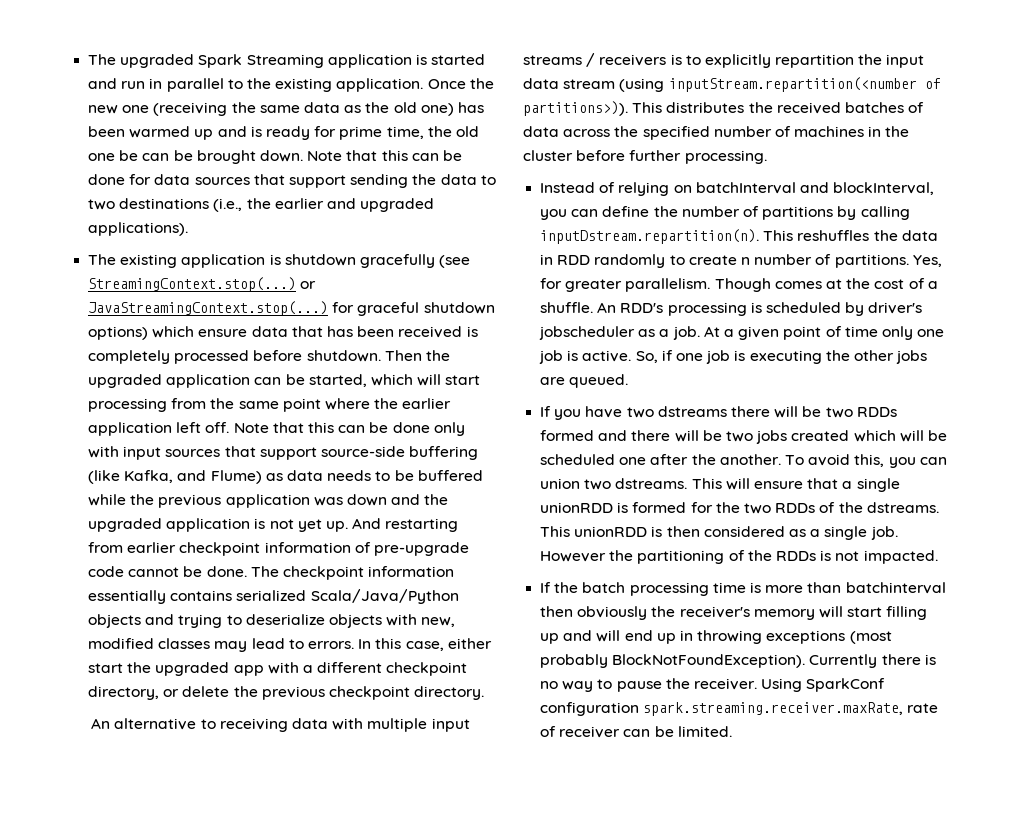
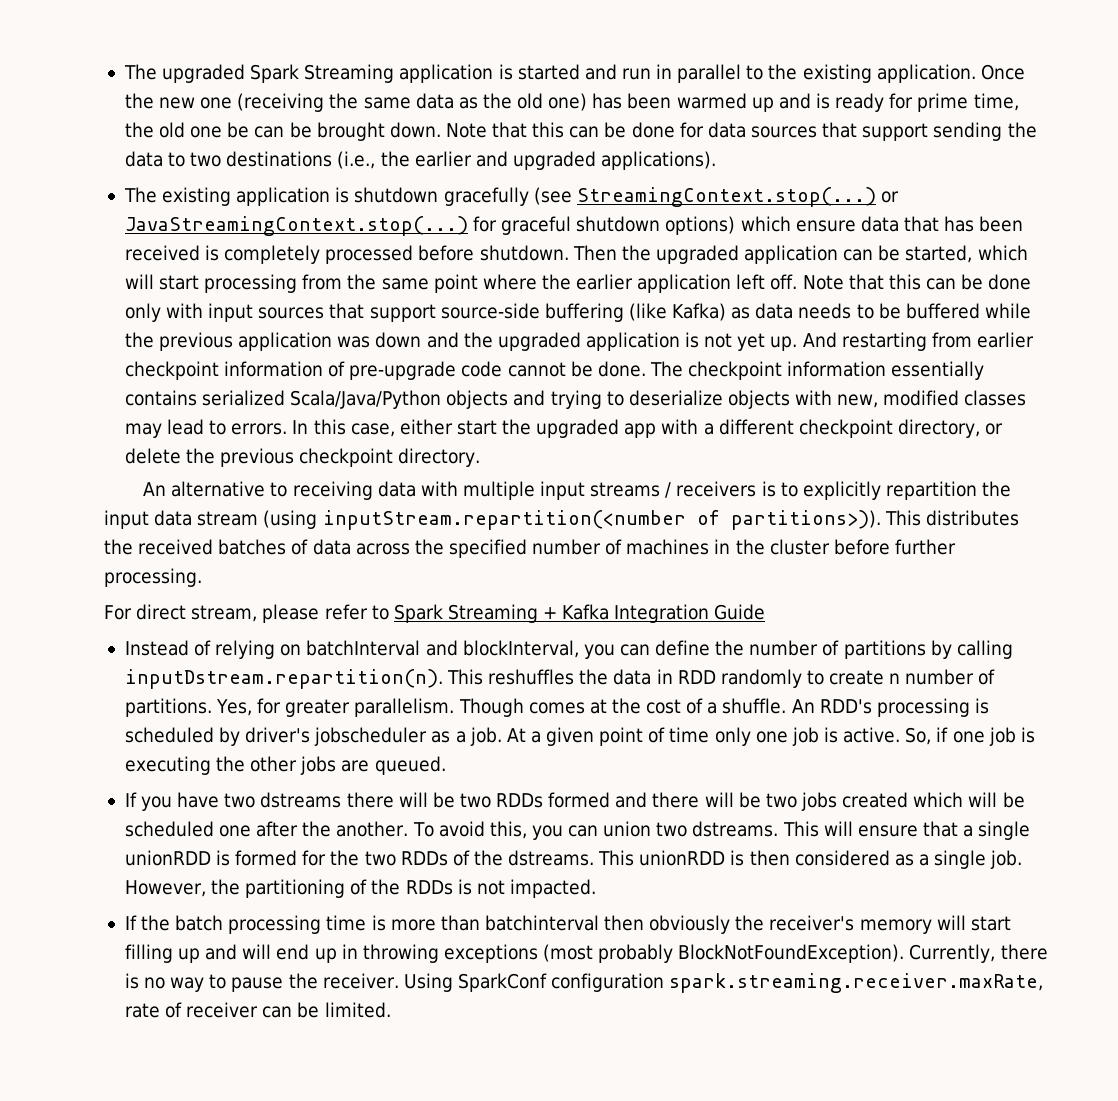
- Note that this can be done only with input sources that support source-side buffering (like Kafka, and Flume) as data needs to be buffered while the previous application was down and the upgraded application is not yet up.
+ Note that this can be done only with input sources that support source-side buffering (like Kafka) as data needs to be buffered while the previous application was down and the upgraded application is not yet up.
+ For direct stream, please refer to Spark Streaming + Kafka Integration Guide
- However the partitioning of the RDDs is not impacted.
+ However, the partitioning of the RDDs is not impacted.
- Currently there is no way to pause the receiver.
+ Currently, there is no way to pause the receiver.

